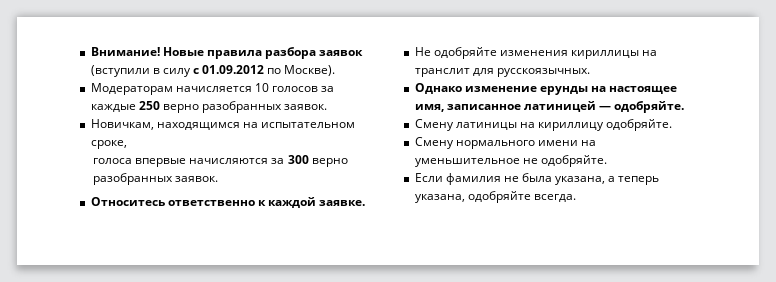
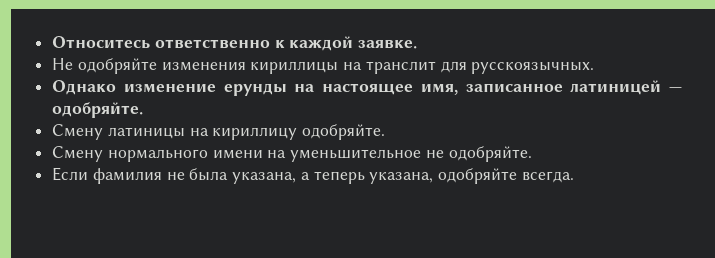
- Внимание! Новые правила разбора заявок (вступили в силу с 01.09.2012 по Москве).
- Модераторам начисляется 10 голосов за каждые 250 верно разобранных заявок.
- Новичкам, находящимся на испытательном сроке,
- голоса впервые начисляются за 300 верно разобранных заявок.

